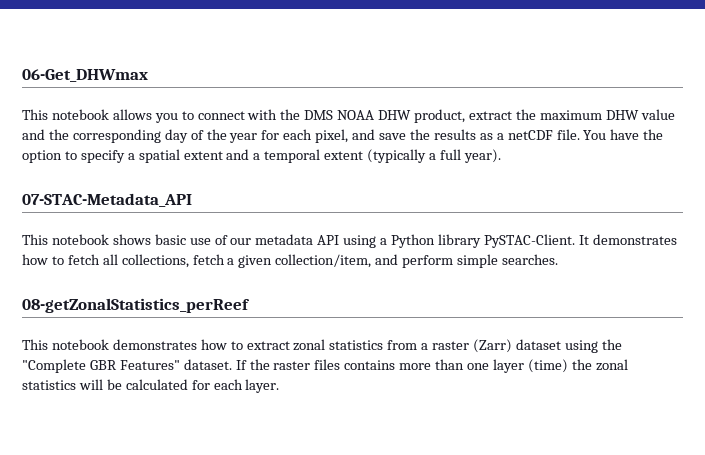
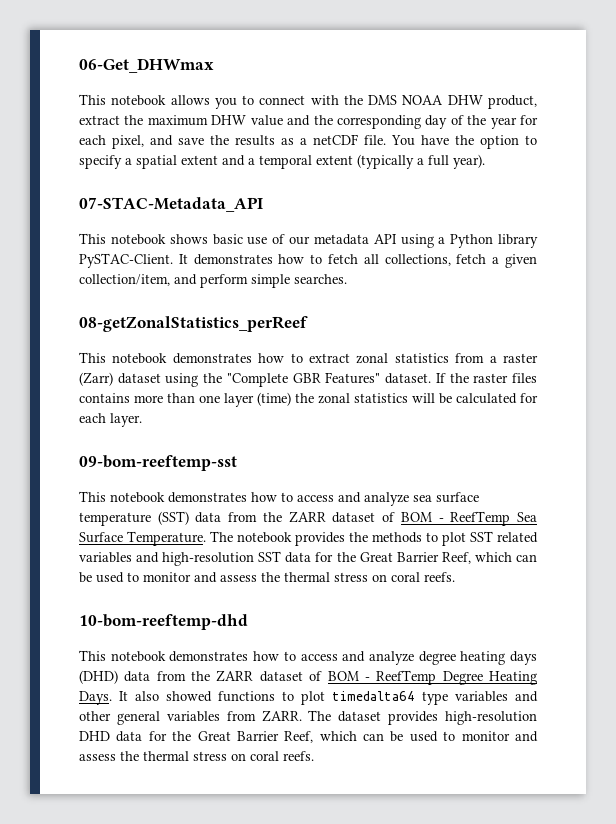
+ 09-bom-reeftemp-sst
+ This notebook demonstrates how to access and analyze sea surface temperature (SST) data from the ZARR dataset of BOM - ReefTemp Sea Surface Temperature. The notebook provides the methods to plot SST related variables and high-resolution SST data for the Great Barrier Reef, which can be used to monitor and assess the thermal stress on coral reefs.
+ 10-bom-reeftemp-dhd
+ This notebook demonstrates how to access and analyze degree heating days (DHD) data from the ZARR dataset of BOM - ReefTemp Degree Heating Days. It also showed functions to plot timedalta64 type variables and other general variables from ZARR. The dataset provides high-resolution DHD data for the Great Barrier Reef, which can be used to monitor and assess the thermal stress on coral reefs.

